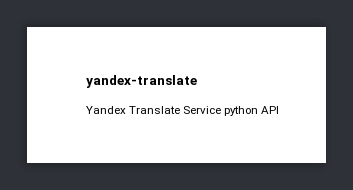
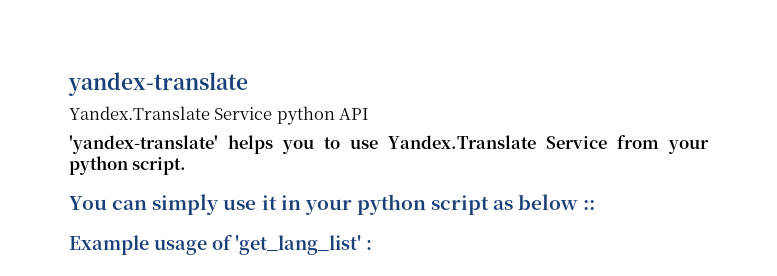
- Yandex Translate Service python API
+ Yandex.Translate Service python API
+ 'yandex-translate' helps you to use Yandex.Translate Service from your python script.
+ You can simply use it in your python script as below ::
+ Example usage of 'get_lang_list' :

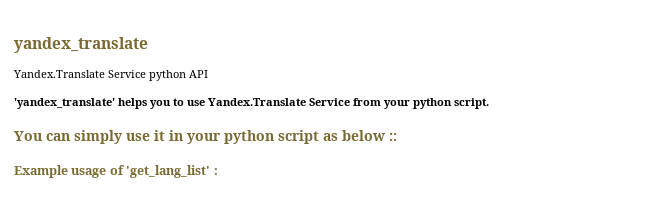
- yandex-translate
+ yandex_translate
- 'yandex-translate' helps you to use Yandex.Translate Service from your python script.
+ 'yandex_translate' helps you to use Yandex.Translate Service from your python script.

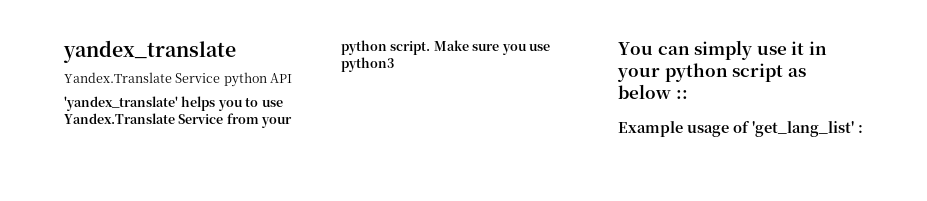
+ Make sure you use python3

